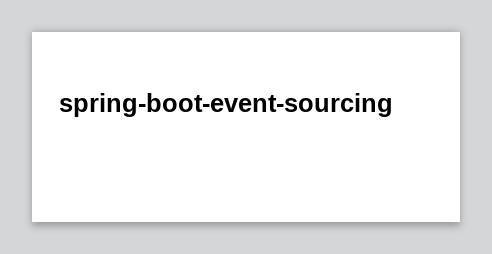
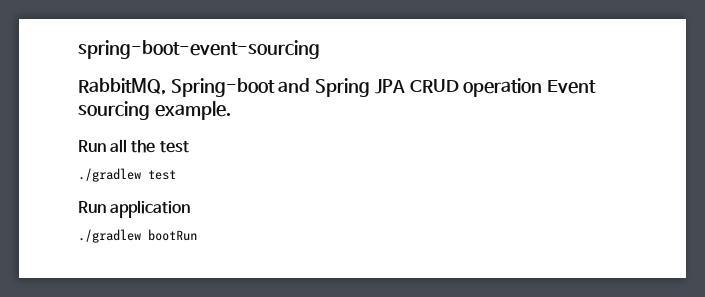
+ RabbitMQ, Spring-boot and Spring JPA CRUD operation Event sourcing example.
+ Run all the test
+ ./gradlew test
+ Run application
+ ./gradlew bootRun

